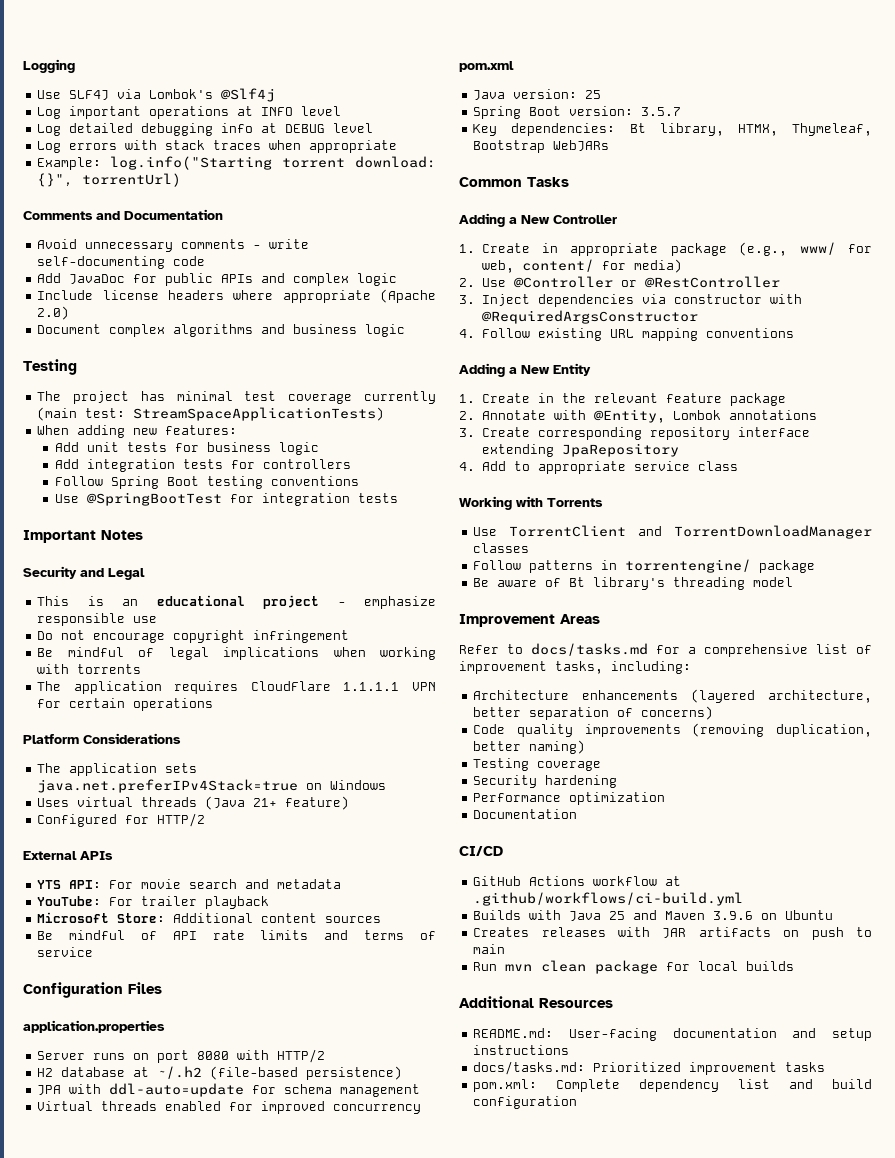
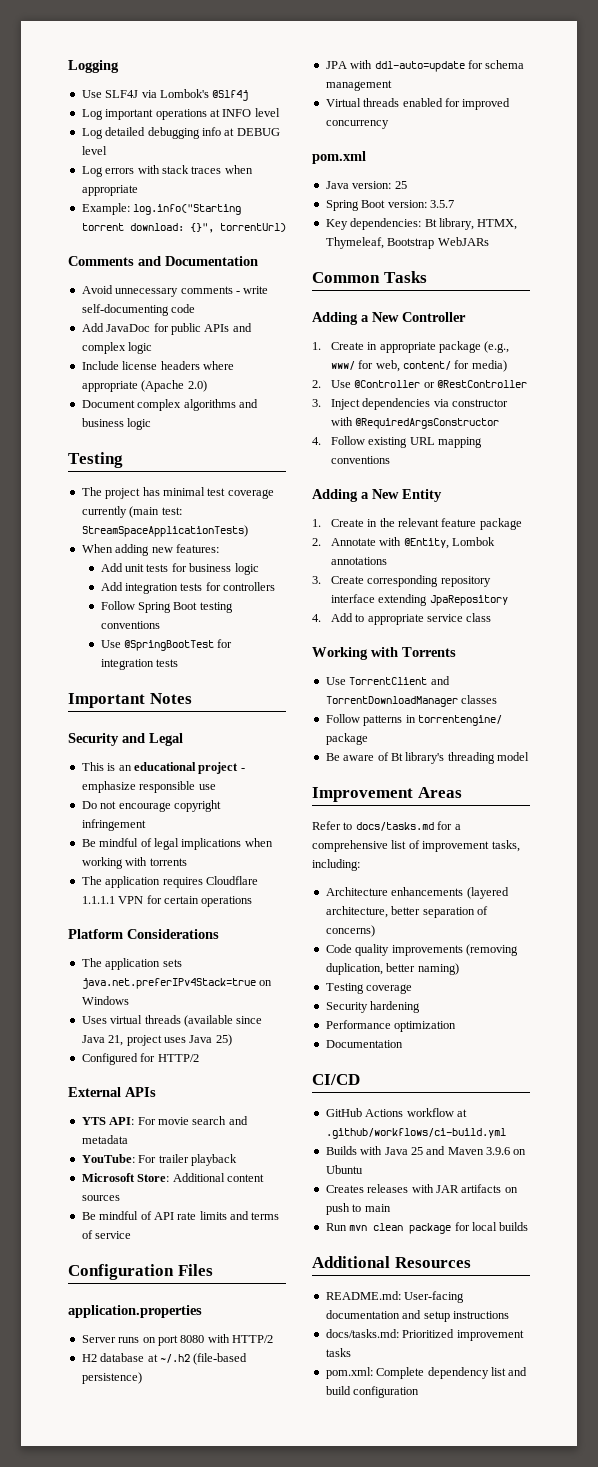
- The application requires CloudFlare 1.1.1.1 VPN for certain operations
+ The application requires Cloudflare 1.1.1.1 VPN for certain operations
- Uses virtual threads (Java 21+ feature)
+ Uses virtual threads (available since Java 21, project uses Java 25)

